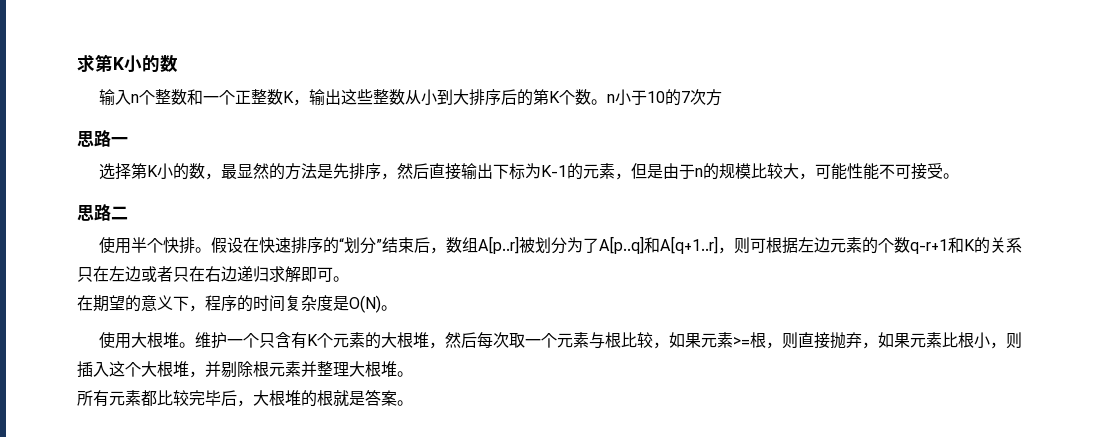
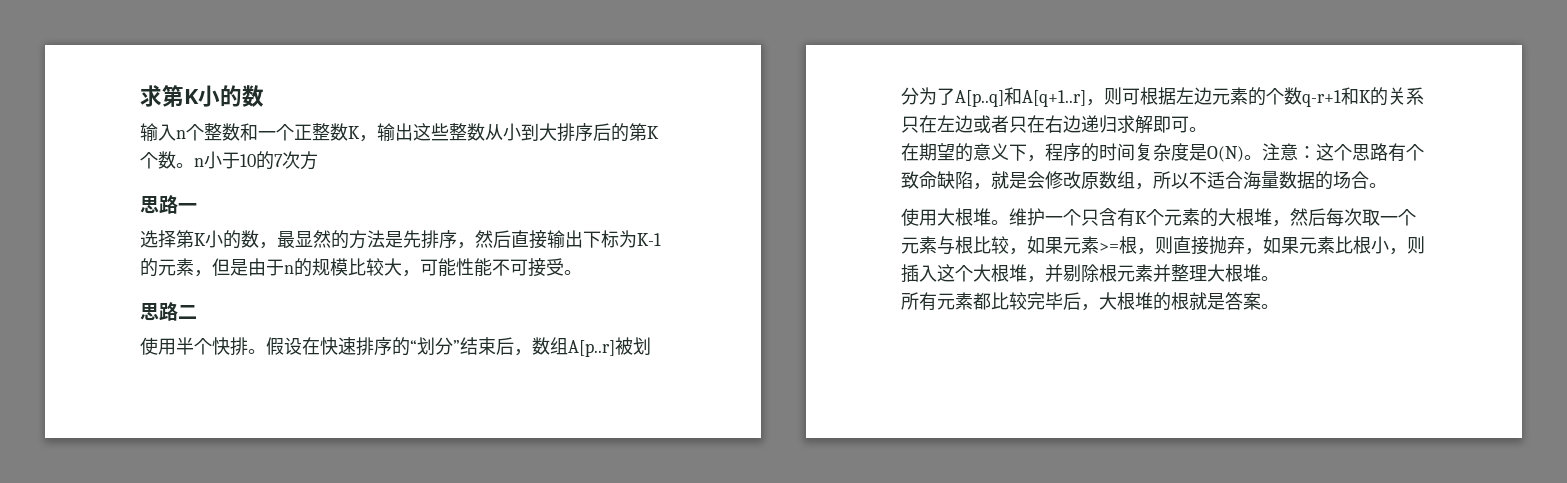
+ 注意：这个思路有个致命缺陷，就是会修改原数组，所以不适合海量数据的场合。

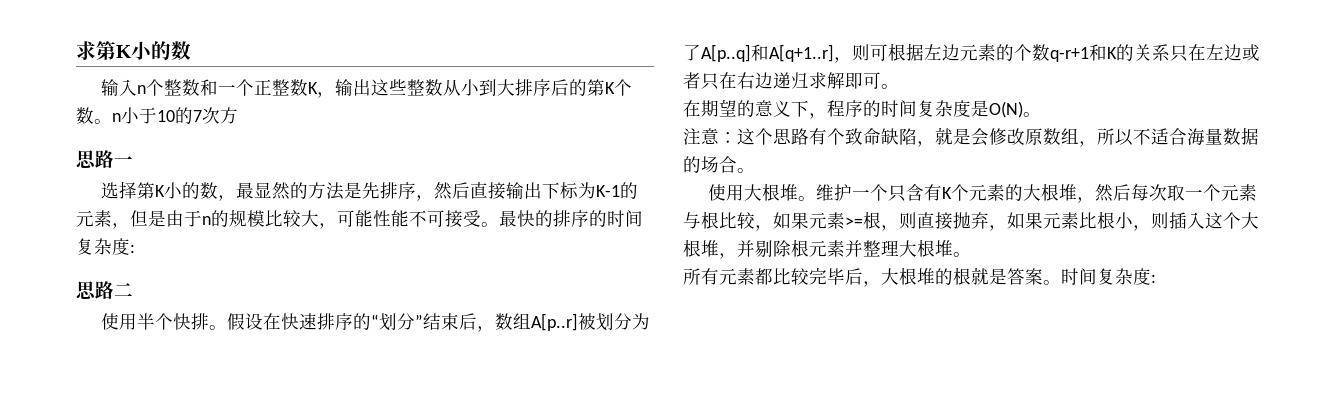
+ 最快的排序的时间复杂度:
- 在期望的意义下，程序的时间复杂度是O(N)。注意：这个思路有个致命缺陷，就是会修改原数组，所以不适合海量数据的场合。
+ 在期望的意义下，程序的时间复杂度是O(N)。
+ 注意：这个思路有个致命缺陷，就是会修改原数组，所以不适合海量数据的场合。
- 所有元素都比较完毕后，大根堆的根就是答案。
+ 所有元素都比较完毕后，大根堆的根就是答案。时间复杂度:

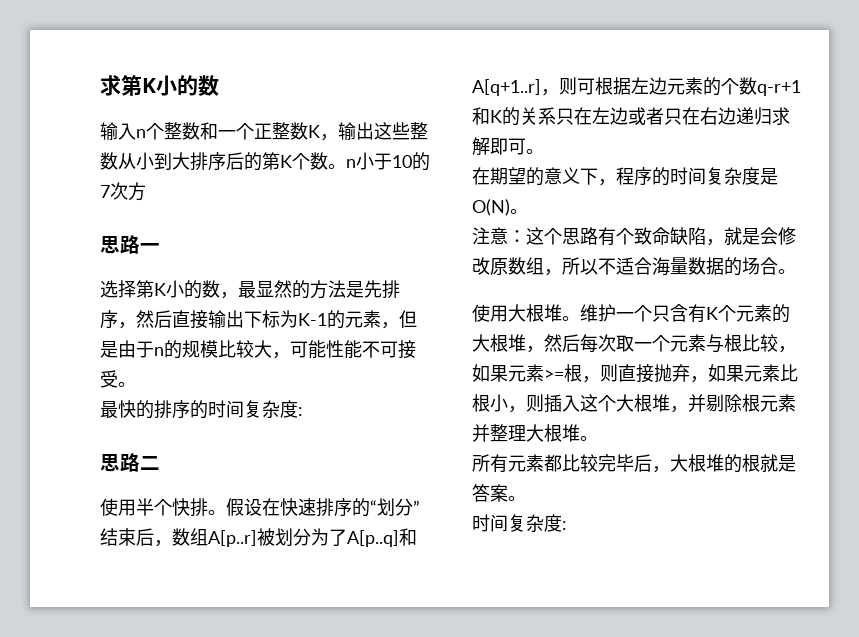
- 选择第K小的数，最显然的方法是先排序，然后直接输出下标为K-1的元素，但是由于n的规模比较大，可能性能不可接受。最快的排序的时间复杂度:
+ 选择第K小的数，最显然的方法是先排序，然后直接输出下标为K-1的元素，但是由于n的规模比较大，可能性能不可接受。
+ 最快的排序的时间复杂度:
- 所有元素都比较完毕后，大根堆的根就是答案。时间复杂度:
+ 所有元素都比较完毕后，大根堆的根就是答案。
+ 时间复杂度:

